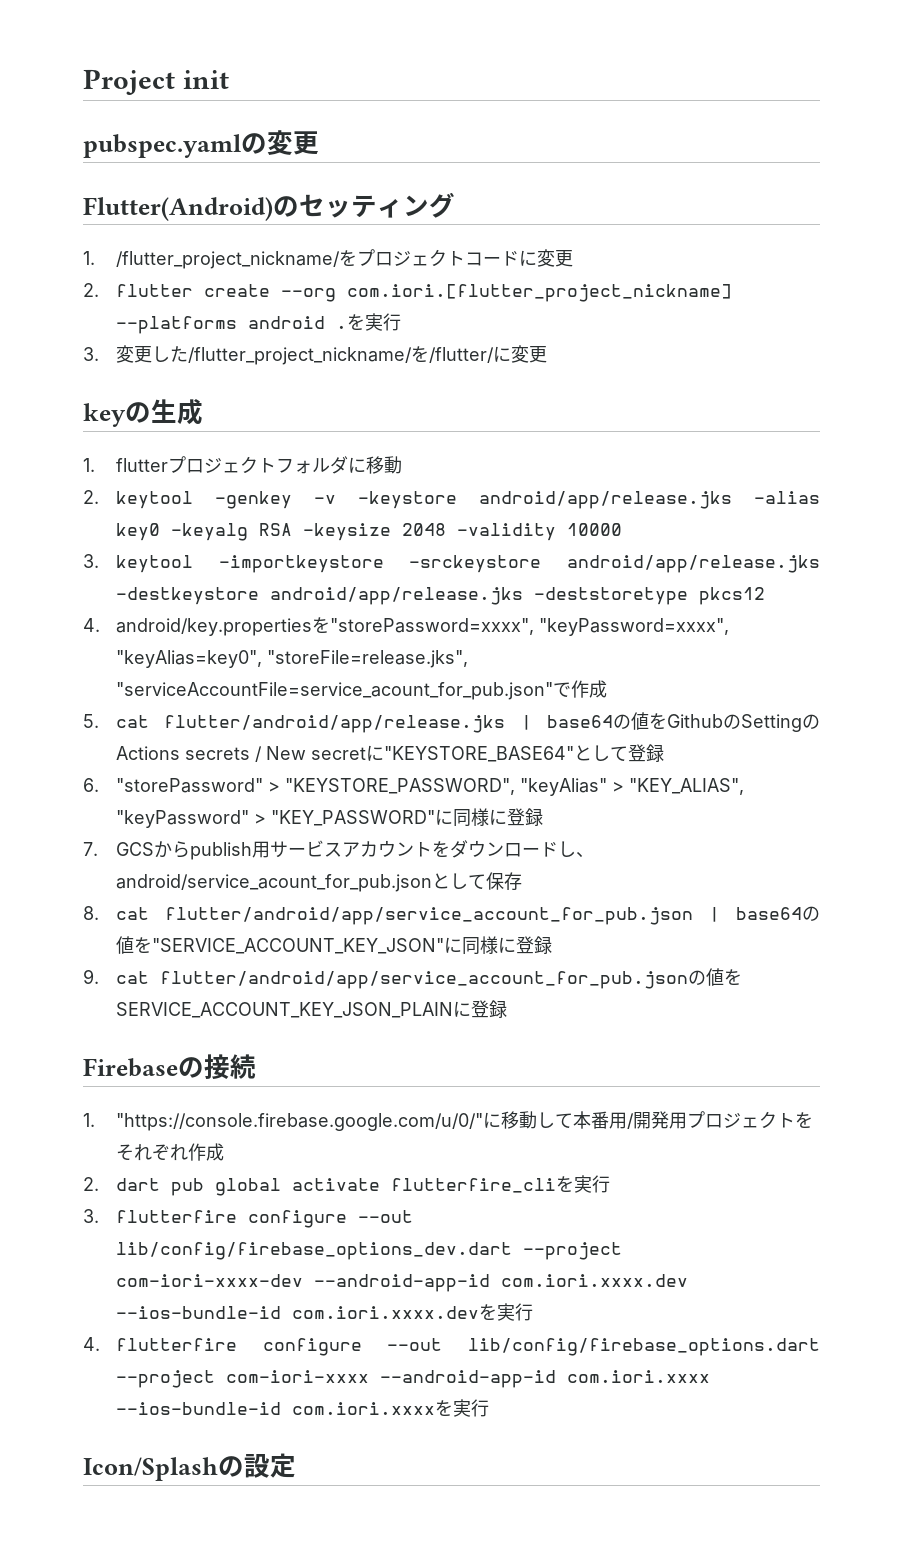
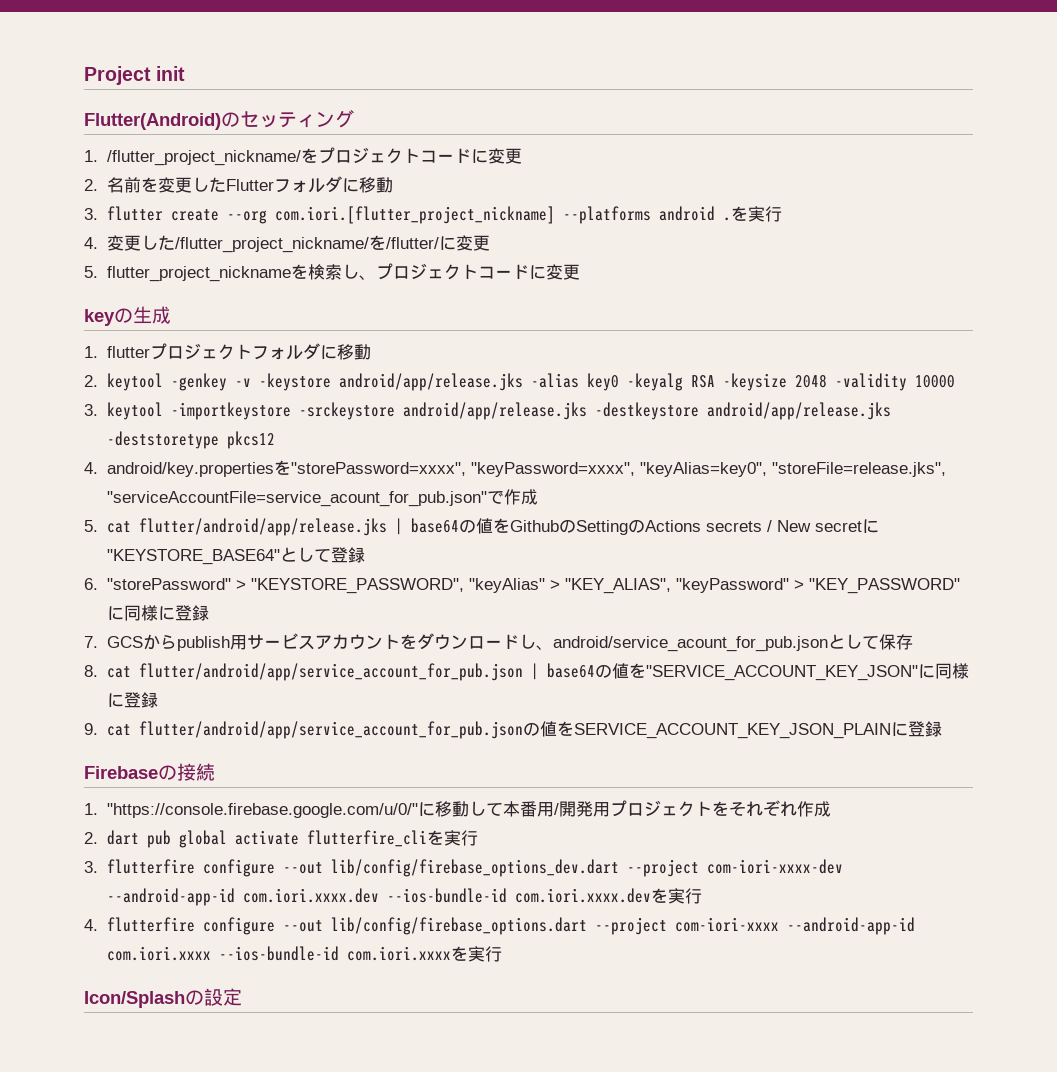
- pubspec.yamlの変更
- 2. flutter create --org com.iori.[flutter_project_nickname] --platforms android .
+ 2.名前を変更したFlutterフォルダに移動
+ 3. flutter create --org com.iori.[flutter_project_nickname] --platforms android .
- 3.変更した/flutter_project_nickname/を/flutter/に変更
+ 4.変更した/flutter_project_nickname/を/flutter/に変更
+ 5. flutter_project_nicknameを検索し、プロジェクトコードに変更

